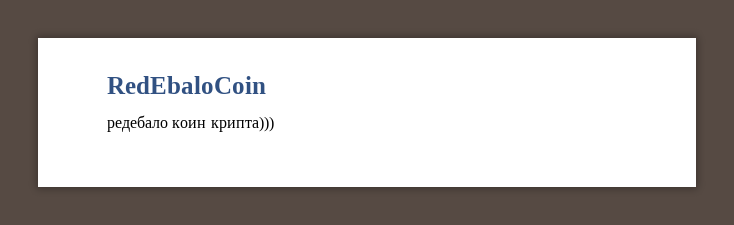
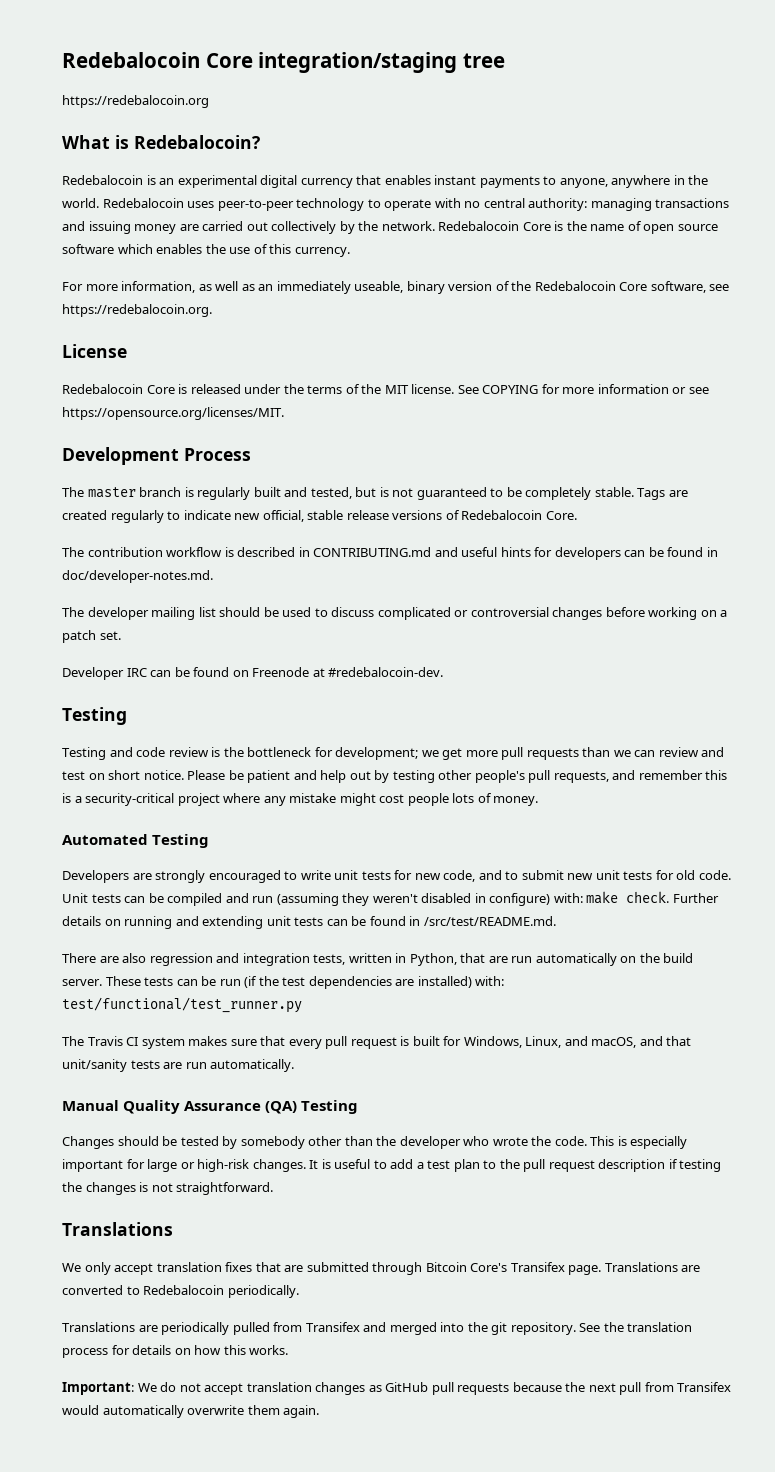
- RedEbaloCoin
- редебало коин крипта)))
+ Redebalocoin Core integration/staging tree
+ https://redebalocoin.org
+ What is Redebalocoin?
+ Redebalocoin is an experimental digital currency that enables instant payments to anyone, anywhere in the world. Redebalocoin uses peer-to-peer technology to operate with no central authority: managing transactions and issuing money are carried out collectively by the network. Redebalocoin Core is the name of open source software which enables the use of this currency.
+ For more information, as well as an immediately useable, binary version of the Redebalocoin Core software, see https://redebalocoin.org.
+ License
+ Redebalocoin Core is released under the terms of the MIT license. See COPYING for more information or see https://opensource.org/licenses/MIT.
+ Development Process
+ The master branch is regularly built and tested, but is not guaranteed to be completely stable. Tags are created regularly to indicate new official, stable release versions of Redebalocoin Core.
+ The contribution workflow is described in CONTRIBUTING.md and useful hints for developers can be found in doc/developer-notes.md.
+ The developer mailing list should be used to discuss complicated or controversial changes before working on a patch set.
+ Developer IRC can be found on Freenode at #redebalocoin-dev.
+ Testing
+ Testing and code review is the bottleneck for development; we get more pull requests than we can review and test on short notice. Please be patient and help out by testing other people's pull requests, and remember this is a security-critical project where any mistake might cost people lots of money.
+ Automated Testing
+ Developers are strongly encouraged to write unit tests for new code, and to submit new unit tests for old code. Unit tests can be compiled and run (assuming they weren't disabled in configure) with: make check. Further details on running and extending unit tests can be found in /src/test/README.md.
+ There are also regression and integration tests, written in Python, that are run automatically on the build server. These tests can be run (if the test dependencies are installed) with: test/functional/test_runner.py
+ The Travis CI system makes sure that every pull request is built for Windows, Linux, and macOS, and that unit/sanity tests are run automatically.
+ Manual Quality Assurance (QA) Testing
+ Changes should be tested by somebody other than the developer who wrote the code. This is especially important for large or high-risk changes. It is useful to add a test plan to the pull request description if testing the changes is not straightforward.
+ Translations
+ We only accept translation fixes that are submitted through Bitcoin Core's Transifex page. Translations are converted to Redebalocoin periodically.
+ Translations are periodically pulled from Transifex and merged into the git repository. See the translation process for details on how this works.
+ Important: We do not accept translation changes as GitHub pull requests because the next pull from Transifex would automatically overwrite them again.

